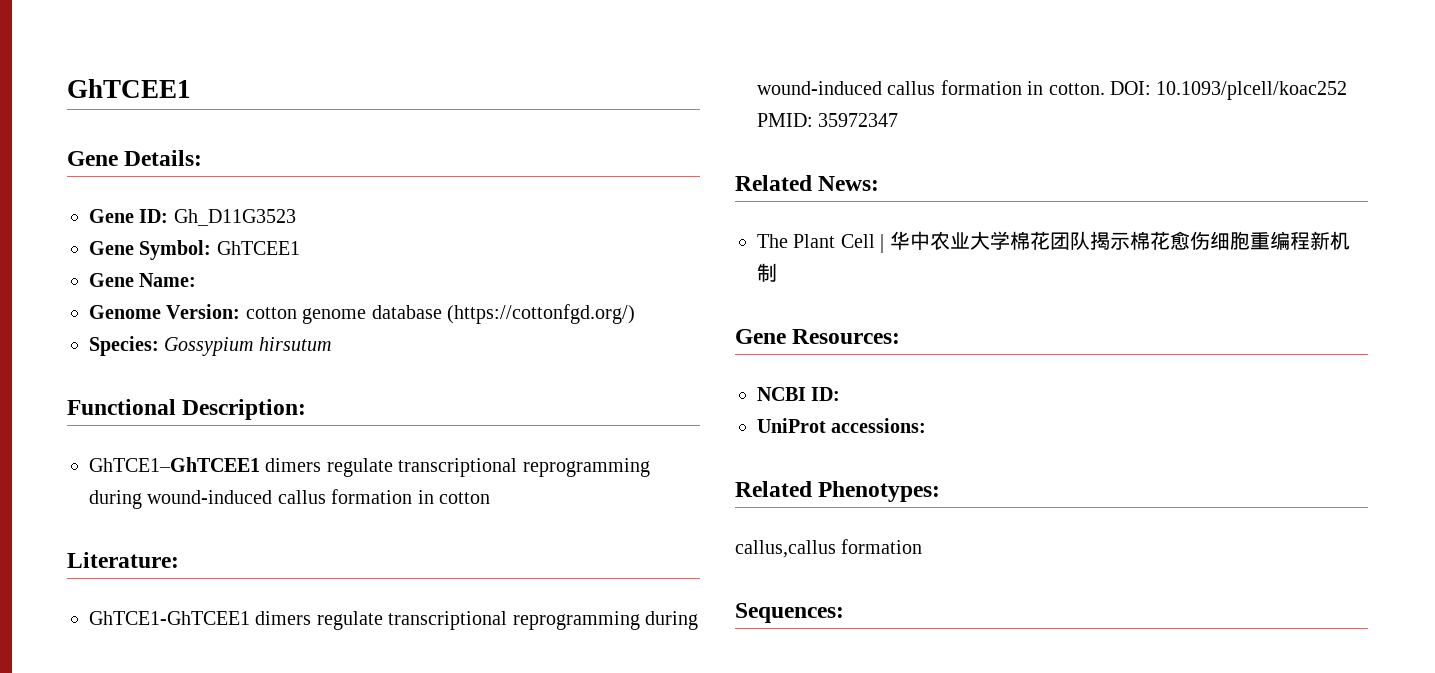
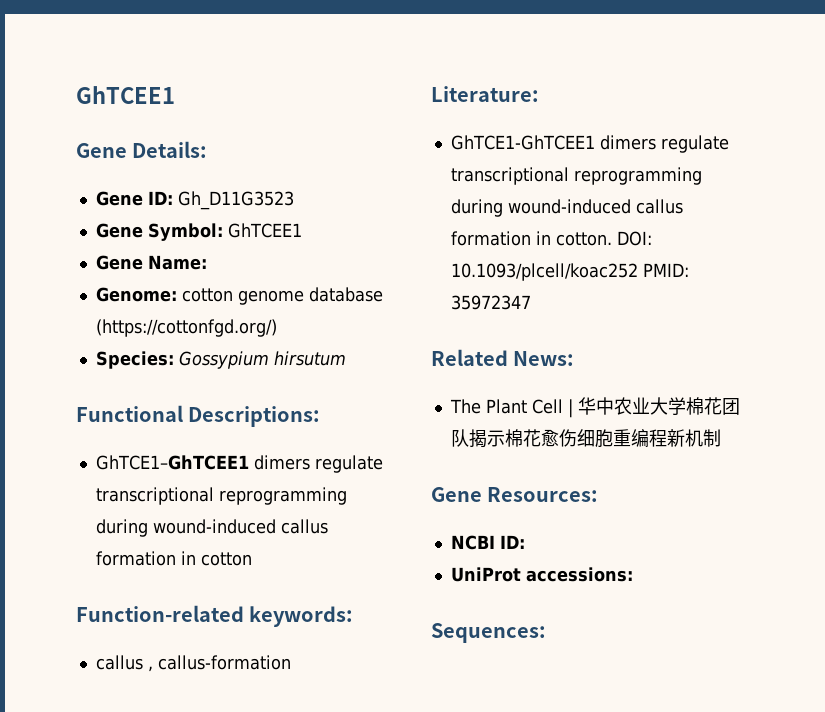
- Genome Version: cotton genome database (https://cottonfgd.org/)
+ Genome: cotton genome database (https://cottonfgd.org/)
- Functional Description:
+ Functional Descriptions:
+ Function-related keywords:
+ callus , callus-formation
- Related Phenotypes:
- callus,callus formation

